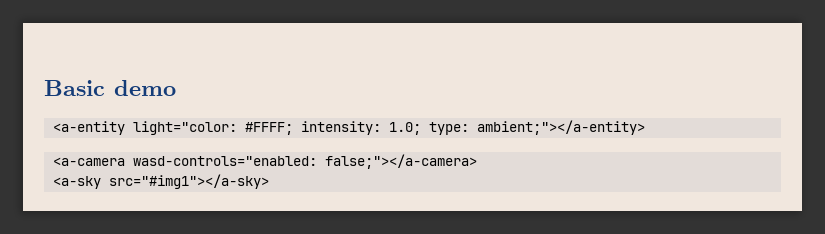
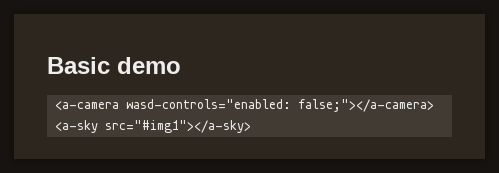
- <a-entity light="color: #FFFF; intensity: 1.0; type: ambient;"></a-entity>

